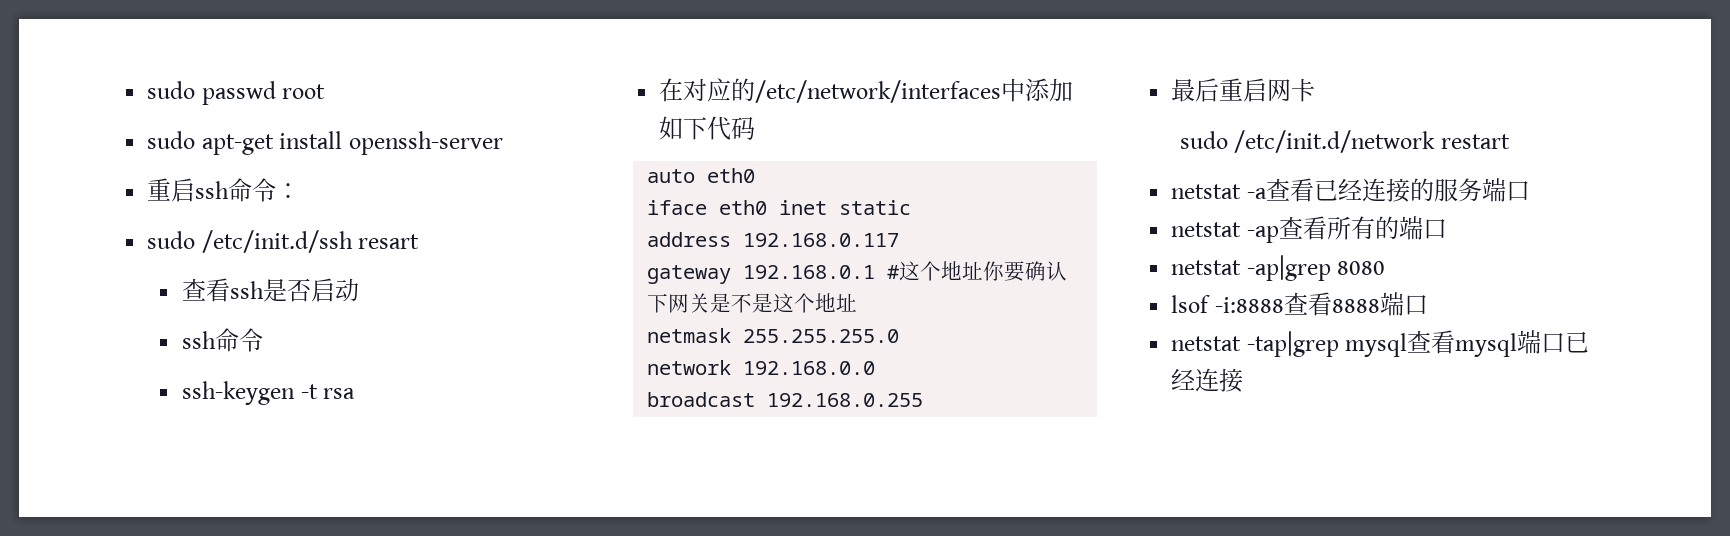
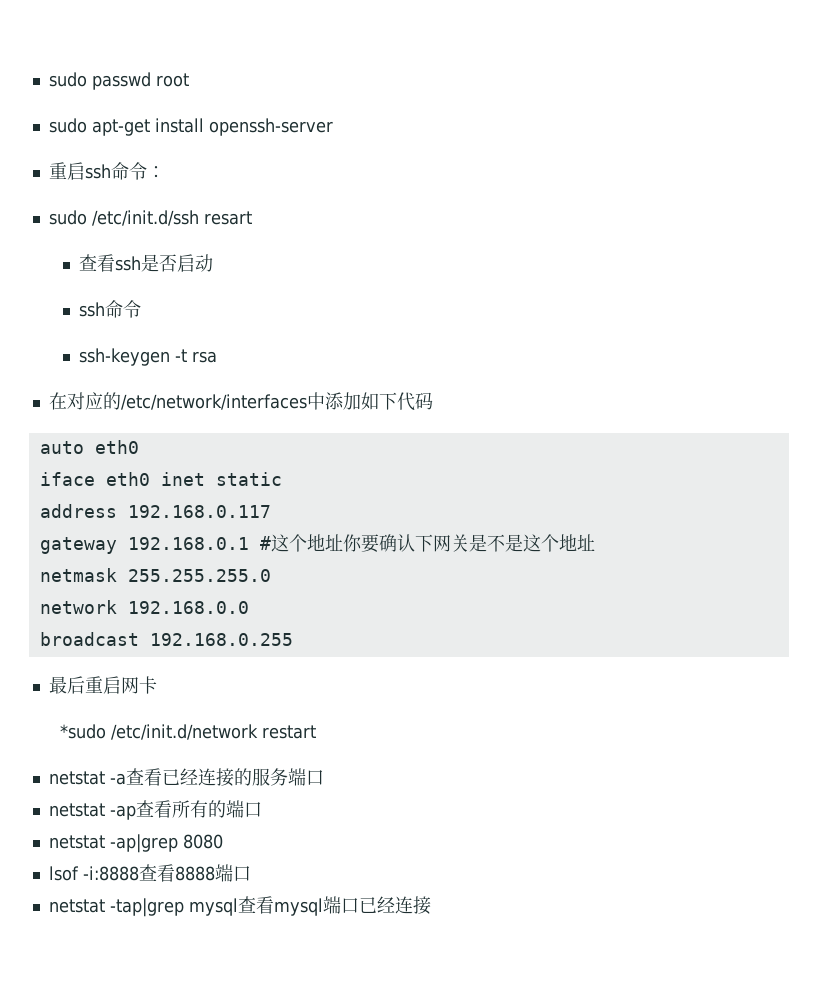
- sudo /etc/init.d/network restart
+ *sudo /etc/init.d/network restart

